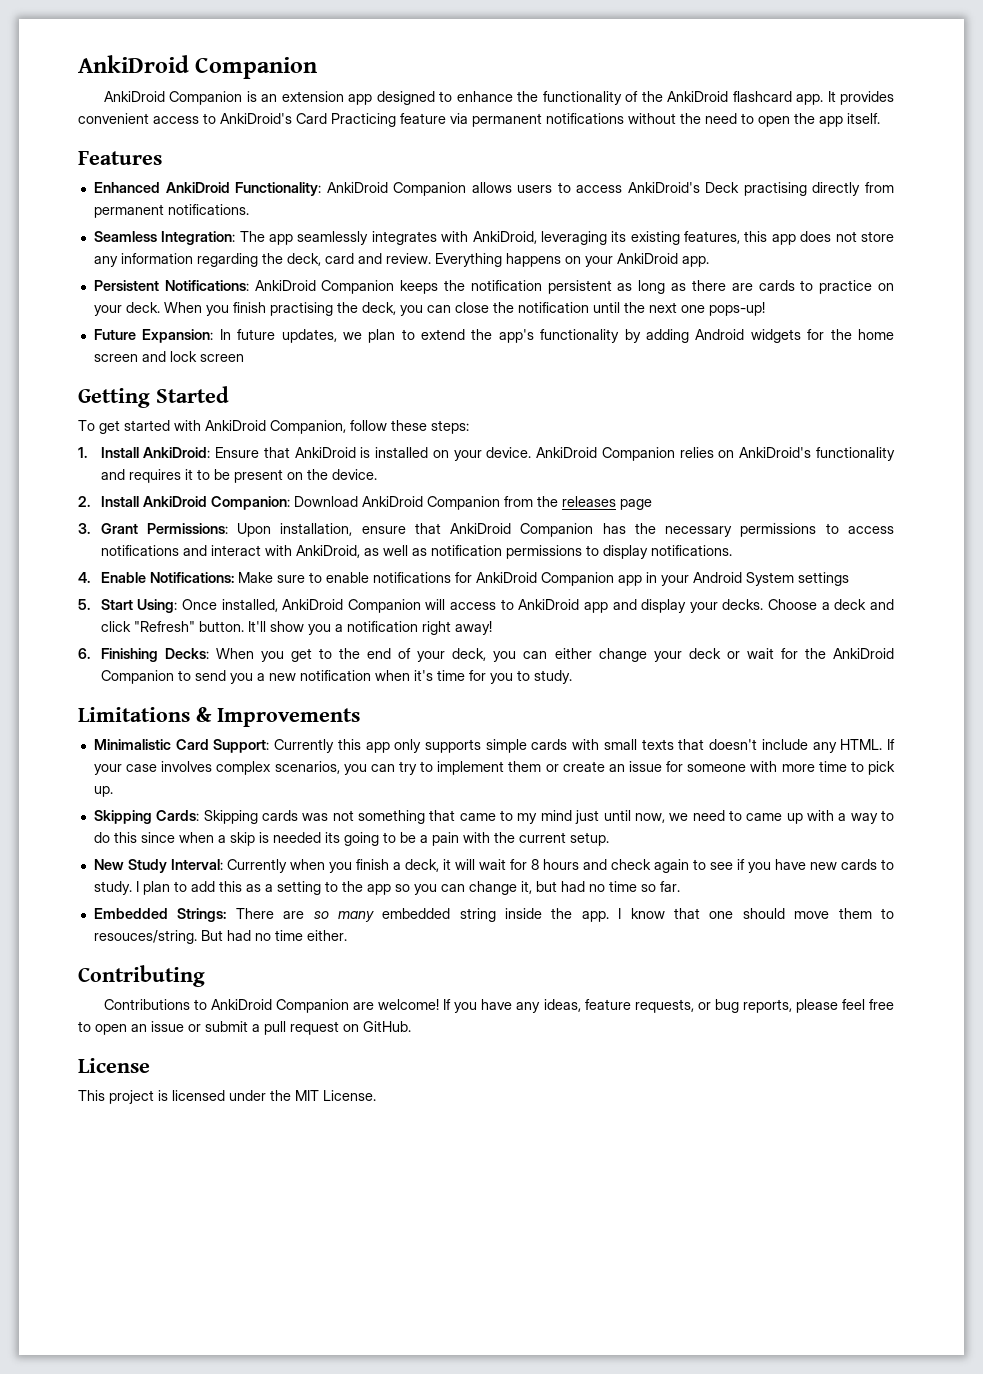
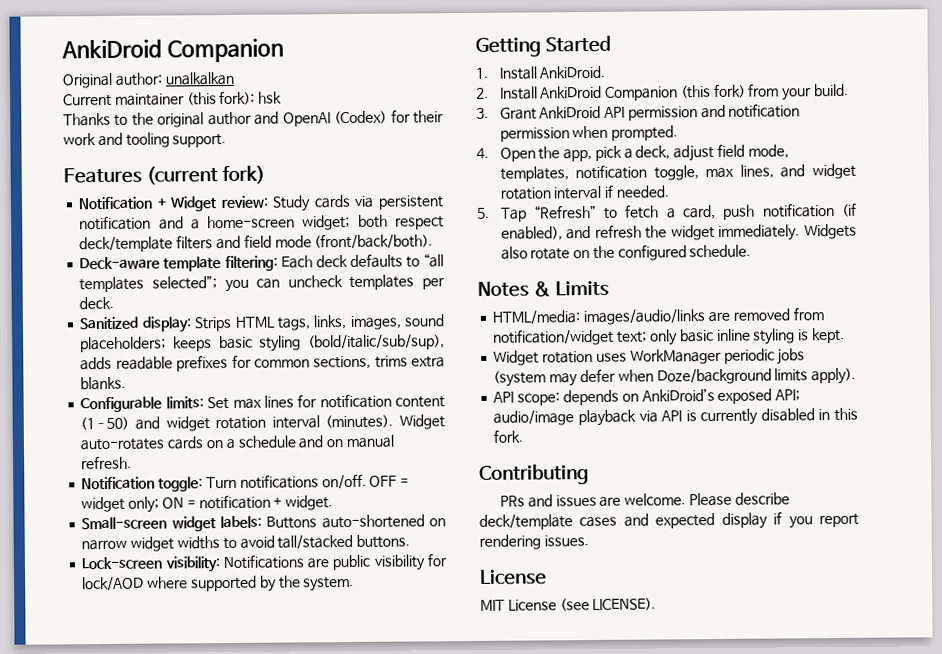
- AnkiDroid Companion is an extension app designed to enhance the functionality of the AnkiDroid flashcard app. It provides convenient access to AnkiDroid's Card Practicing feature via permanent notifications without the need to open the app itself.
- Features
- Enhanced AnkiDroid Functionality: AnkiDroid Companion allows users to access AnkiDroid's Deck practising directly from permanent notifications.
- Seamless Integration: The app seamlessly integrates with AnkiDroid, leveraging its existing features, this app does not store any information regarding the deck, card and review. Everything happens on your AnkiDroid app.
- Persistent Notifications: AnkiDroid Companion keeps the notification persistent as long as there are cards to practice on your deck. When you finish practising the deck, you can close the notification until the next one pops-up!
- Future Expansion: In future updates, we plan to extend the app's functionality by adding Android widgets for the home screen and lock screen
+ Original author: unalkalkan
+ Current maintainer (this fork): hsk
+ Thanks to the original author and OpenAI (Codex) for their work and tooling support.
+ Features (current fork)
+ Notification + Widget review: Study cards via persistent notification and a home-screen widget; both respect deck/template filters and field mode (front/back/both).
+ Deck-aware template filtering: Each deck defaults to “all templates selected”; you can uncheck templates per deck.
+ Sanitized display: Strips HTML tags, links, images, sound placeholders; keeps basic styling (bold/italic/sub/sup), adds readable prefixes for common sections, trims extra blanks.
+ Configurable limits: Set max lines for notification content (1–50) and widget rotation interval (minutes). Widget auto-rotates cards on a schedule and on manual refresh.
+ Notification toggle: Turn notifications on/off. OFF = widget only; ON = notification + widget.
+ Small-screen widget labels: Buttons auto-shortened on narrow widget widths to avoid tall/stacked buttons.
+ Lock-screen visibility: Notifications are public visibility for lock/AOD where supported by the system.
  Getting Started
- To get started with AnkiDroid Companion, follow these steps:
- 1. Install AnkiDroid: Ensure that AnkiDroid is installed on your device. AnkiDroid Companion relies on AnkiDroid's functionality and requires it to be present on the device.
- 2. Install AnkiDroid Companion: Download AnkiDroid Companion from the releases page
- 3. Grant Permissions: Upon installation, ensure that AnkiDroid Companion has the necessary permissions to access notifications and interact with AnkiDroid, as well as notification permissions to display notifications.
- 4. Enable Notifications: Make sure to enable notifications for AnkiDroid Companion app in your Android System settings
- 5. Start Using: Once installed, AnkiDroid Companion will access to AnkiDroid app and display your decks. Choose a deck and click "Refresh" button. It'll show you a notification right away!
- 6. Finishing Decks: When you get to the end of your deck, you can either change your deck or wait for the AnkiDroid Companion to send you a new notification when it's time for you to study.
- Limitations & Improvements
- Minimalistic Card Support: Currently this app only supports simple cards with small texts that doesn't include any HTML. If your case involves complex scenarios, you can try to implement them or create an issue for someone with more time to pick up.
- Skipping Cards: Skipping cards was not something that came to my mind just until now, we need to came up with a way to do this since when a skip is needed its going to be a pain with the current setup.
- New Study Interval: Currently when you finish a deck, it will wait for 8 hours and check again to see if you have new cards to study. I plan to add this as a setting to the app so you can change it, but had no time so far.
- Embedded Strings: There are so many embedded string inside the app. I know that one should move them to resouces/string. But had no time either.
+ 1. Install AnkiDroid.
+ 2. Install AnkiDroid Companion (this fork) from your build.
+ 3. Grant AnkiDroid API permission and notification permission when prompted.
+ 4. Open the app, pick a deck, adjust field mode, templates, notification toggle, max lines, and widget rotation interval if needed.
+ 5. Tap “Refresh” to fetch a card, push notification (if enabled), and refresh the widget immediately. Widgets also rotate on the configured schedule.
+ Notes & Limits
+ HTML/media: images/audio/links are removed from notification/widget text; only basic inline styling is kept.
+ Widget rotation uses WorkManager periodic jobs (system may defer when Doze/background limits apply).
+ API scope: depends on AnkiDroid’s exposed API; audio/image playback via API is currently disabled in this fork.
  Contributing
- Contributions to AnkiDroid Companion are welcome! If you have any ideas, feature requests, or bug reports, please feel free to open an issue or submit a pull request on GitHub.
+ PRs and issues are welcome. Please describe deck/template cases and expected display if you report rendering issues.
  License
- This project is licensed under the MIT License.
+ MIT License (see LICENSE).

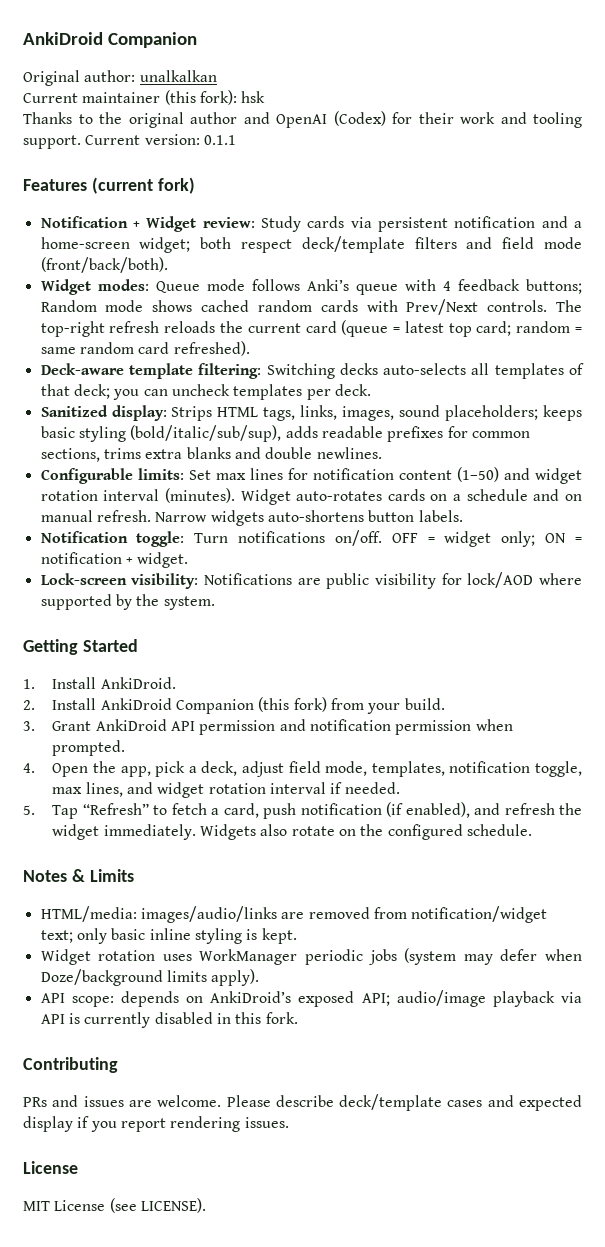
+ Current version: 0.1.1
- Deck-aware template filtering: Each deck defaults to “all templates selected”; you can uncheck templates per deck.
+ Widget modes: Queue mode follows Anki’s queue with 4 feedback buttons; Random mode shows cached random cards with Prev/Next controls. The top-right refresh reloads the current card (queue = latest top card; random = same random card refreshed).
+ Deck-aware template filtering: Switching decks auto-selects all templates of that deck; you can uncheck templates per deck.
- Sanitized display: Strips HTML tags, links, images, sound placeholders; keeps basic styling (bold/italic/sub/sup), adds readable prefixes for common sections, trims extra blanks.
+ Sanitized display: Strips HTML tags, links, images, sound placeholders; keeps basic styling (bold/italic/sub/sup), adds readable prefixes for common sections, trims extra blanks and double newlines.
+ Narrow widgets auto-shortens button labels.
- Small-screen widget labels: Buttons auto-shortened on narrow widget widths to avoid tall/stacked buttons.

